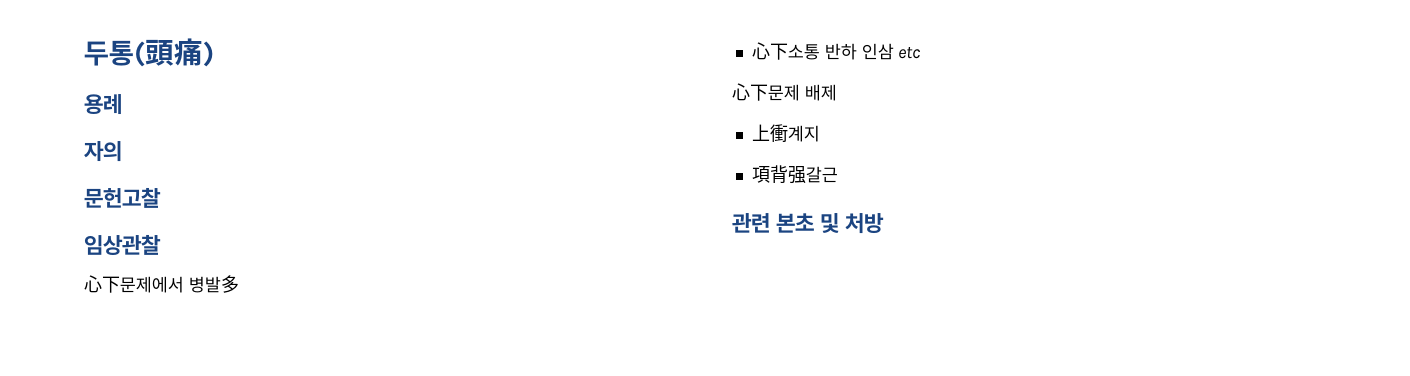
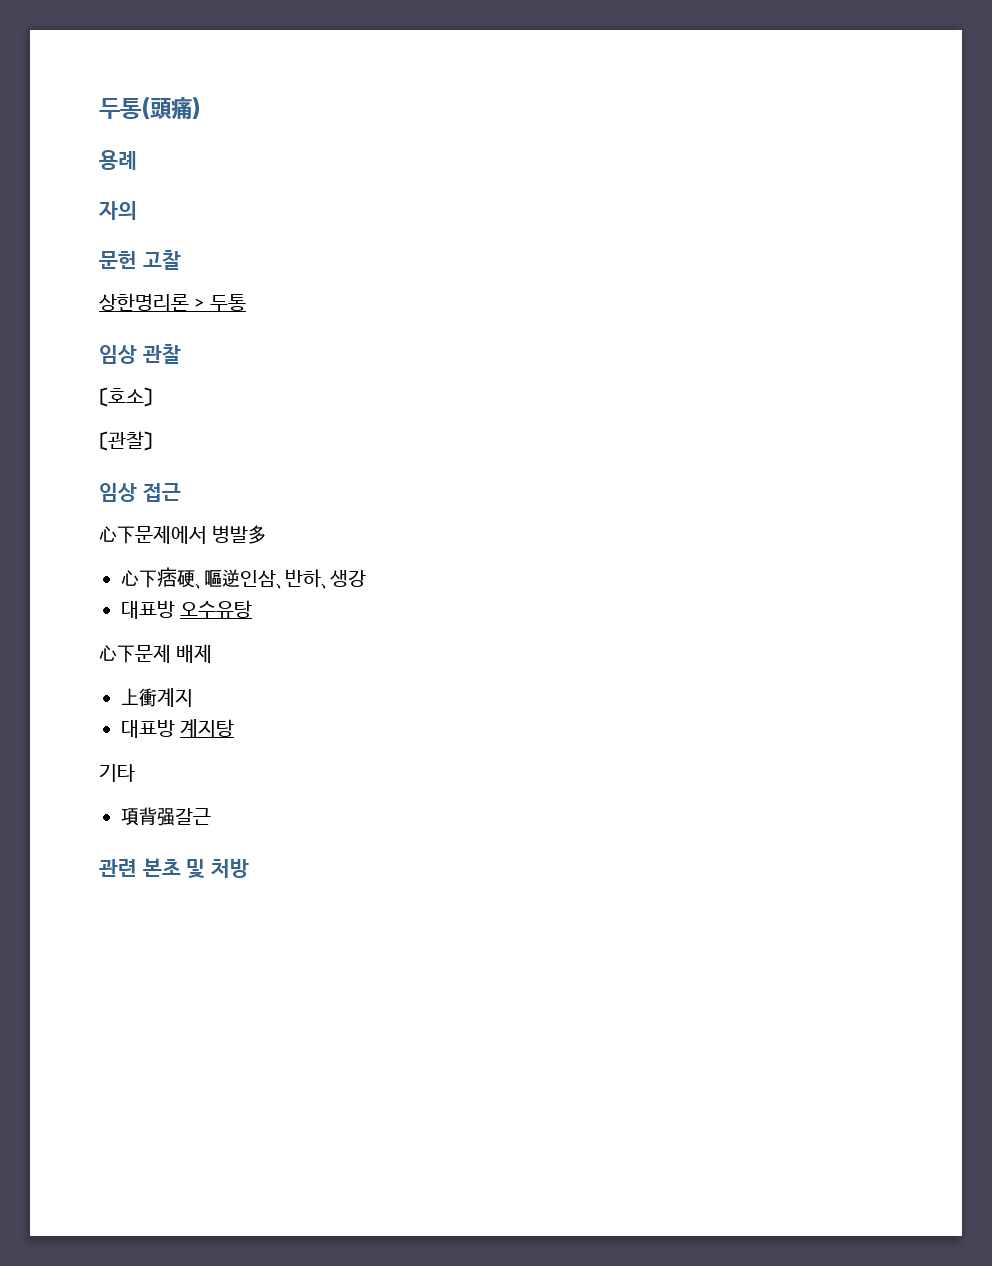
- 문헌고찰
- 임상관찰
+ 문헌 고찰
+ 상한명리론 > 두통
+ 임상 관찰
+ 〔호소〕
+ 〔관찰〕
+ 임상 접근
- 心下소통 반하 인삼 etc
+ 心下痞硬、嘔逆인삼、반하、생강
+ 대표방 오수유탕
+ 대표방 계지탕
+ 기타

